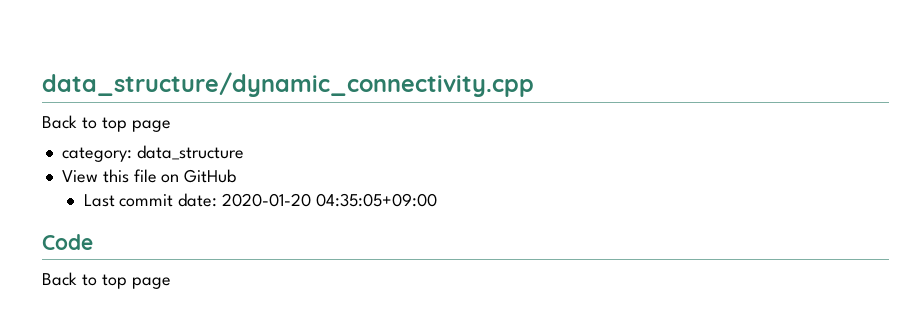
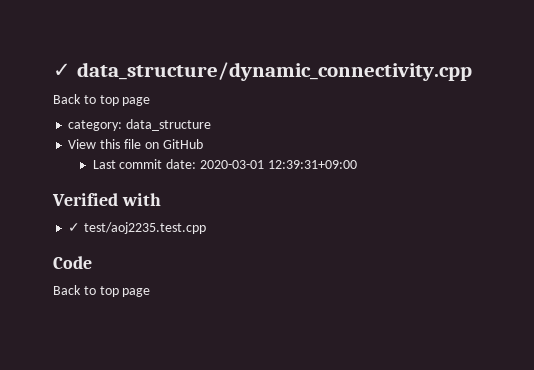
- data_structure/dynamic_connectivity.cpp
+ ✓ data_structure/dynamic_connectivity.cpp
- Last commit date: 2020-01-20 04:35:05+09:00
+ Last commit date: 2020-03-01 12:39:31+09:00
+ Verified with
+ ✓ test/aoj2235.test.cpp

